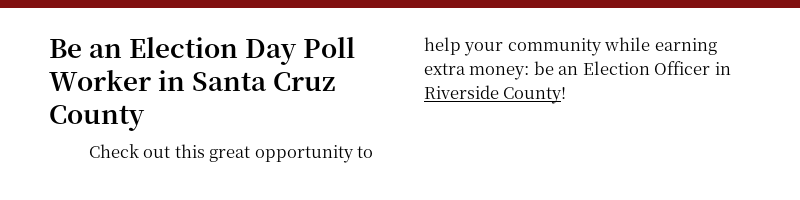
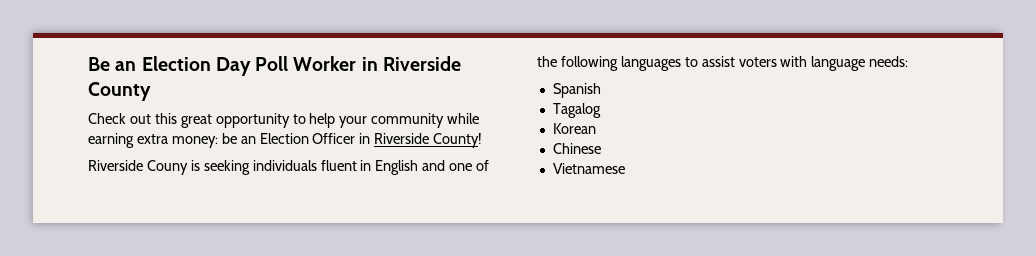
- Be an Election Day Poll Worker in Santa Cruz County
+ Be an Election Day Poll Worker in Riverside County
+ Riverside Couny is seeking individuals fluent in English and one of the following languages to assist voters with language needs:
+ Spanish
+ Tagalog
+ Korean
+ Chinese
+ Vietnamese

